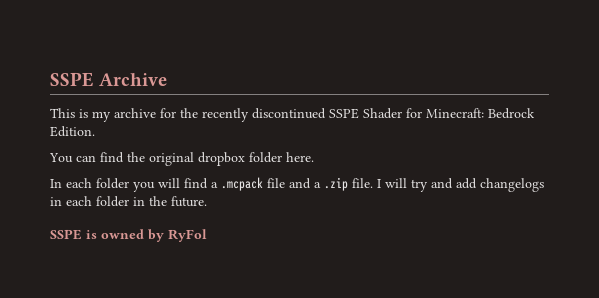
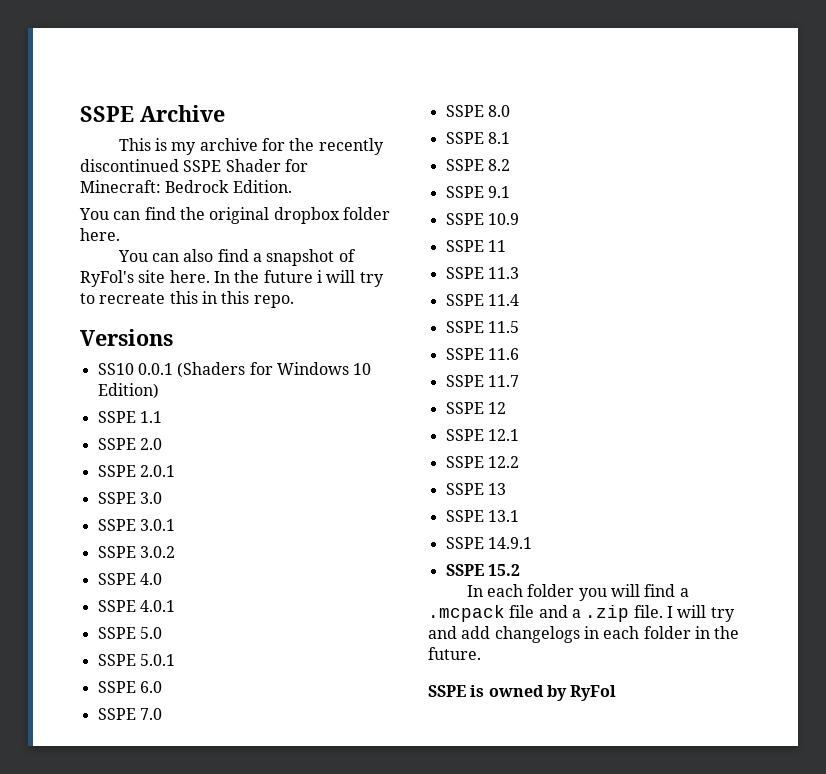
+ You can also find a snapshot of RyFol's site here. In the future i will try to recreate this in this repo.
+ Versions
+ SS10 0.0.1 (Shaders for Windows 10 Edition)
+ SSPE 1.1
+ SSPE 2.0
+ SSPE 2.0.1
+ SSPE 3.0
+ SSPE 3.0.1
+ SSPE 3.0.2
+ SSPE 4.0
+ SSPE 4.0.1
+ SSPE 5.0
+ SSPE 5.0.1
+ SSPE 6.0
+ SSPE 7.0
+ SSPE 8.0
+ SSPE 8.1
+ SSPE 8.2
+ SSPE 9.1
+ SSPE 10.9
+ SSPE 11
+ SSPE 11.3
+ SSPE 11.4
+ SSPE 11.5
+ SSPE 11.6
+ SSPE 11.7
+ SSPE 12
+ SSPE 12.1
+ SSPE 12.2
+ SSPE 13
+ SSPE 13.1
+ SSPE 14.9.1
+ SSPE 15.2

